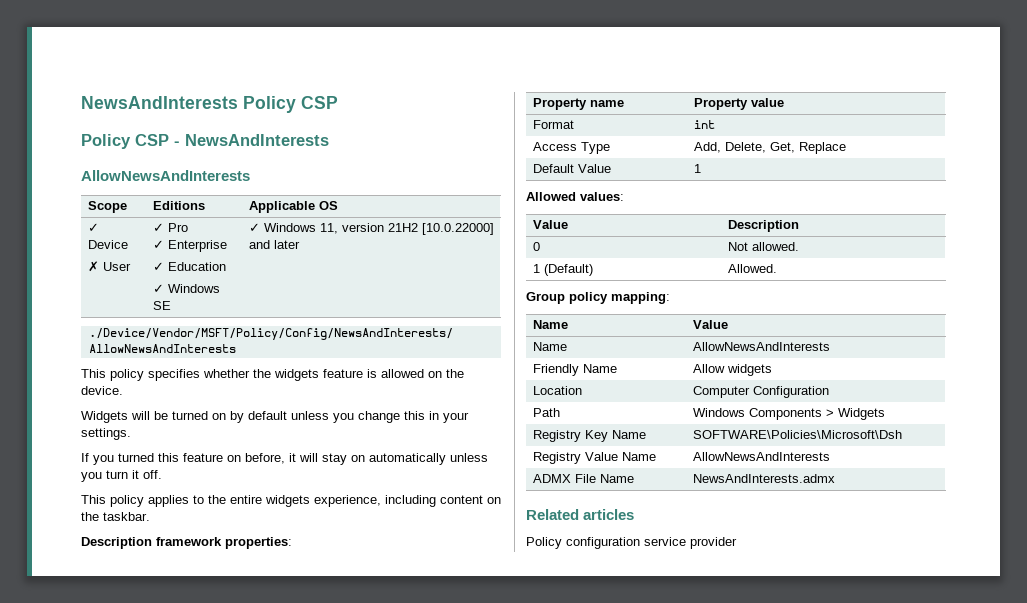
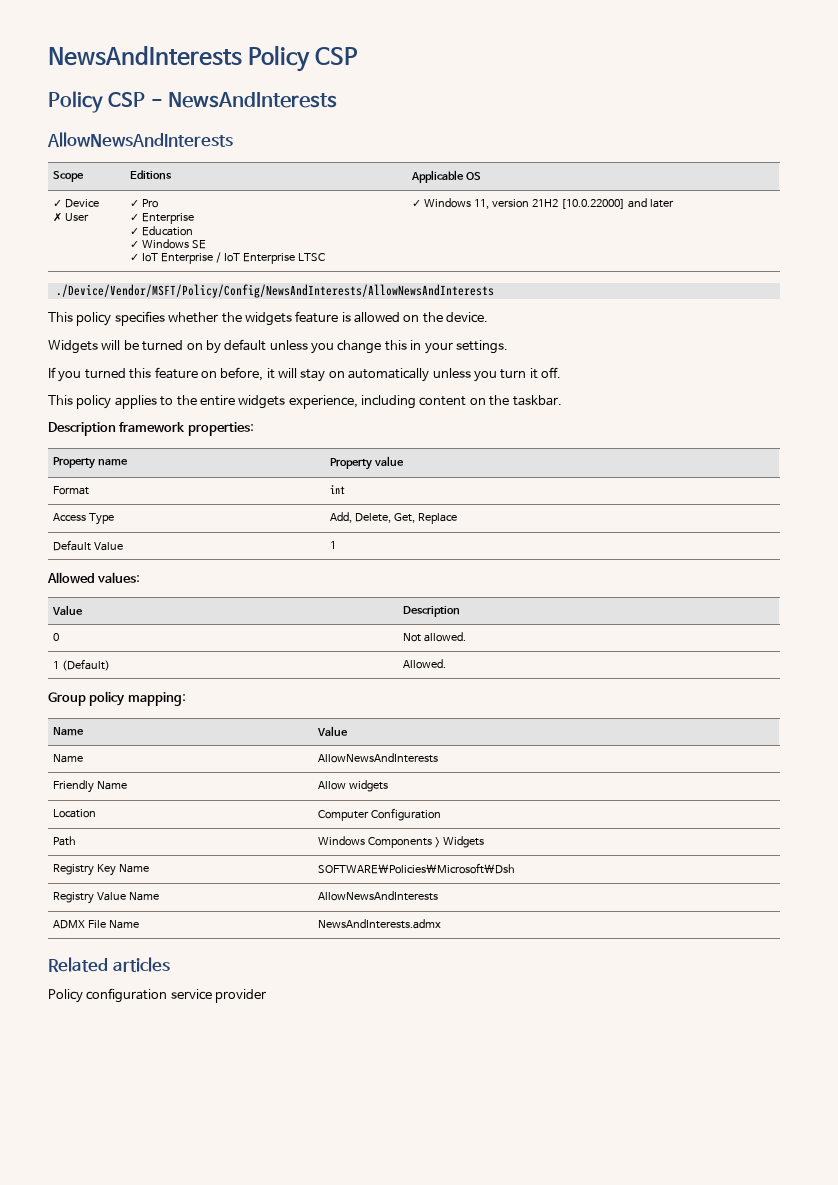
  ✓ Device
  ✗ User | ✓ Pro
  ✓ Enterprise
  ✓ Education
- ✓ Windows SE | ✓ Windows 11, version 21H2 [10.0.22000] and later
+ ✓ Windows SE
+ ✓ IoT Enterprise / IoT Enterprise LTSC | ✓ Windows 11, version 21H2 [10.0.22000] and later

